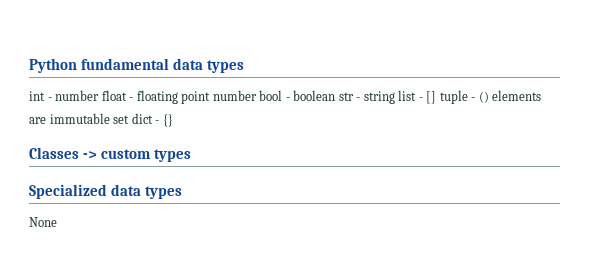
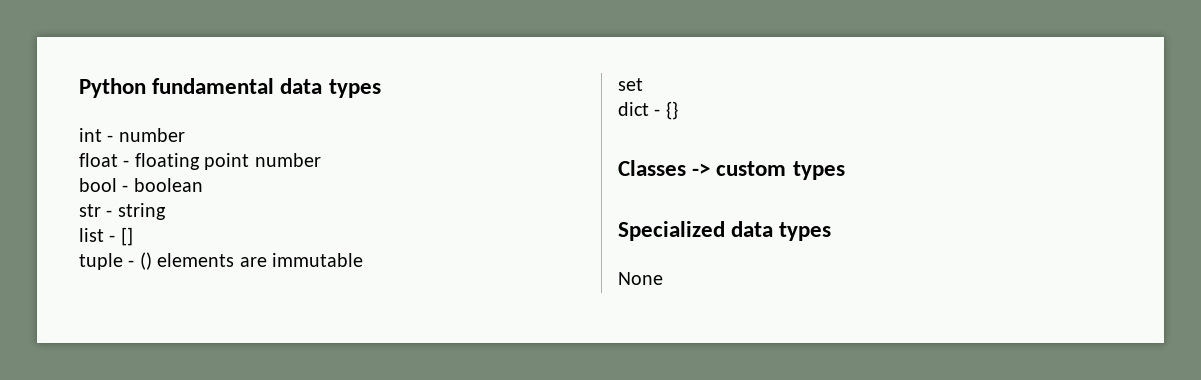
- int - number float - floating point number bool - boolean str - string list - [] tuple - () elements are immutable set dict - {}
+ int - number
+ float - floating point number
+ bool - boolean
+ str - string
+ list - []
+ tuple - () elements are immutable
+ set
+ dict - {}

